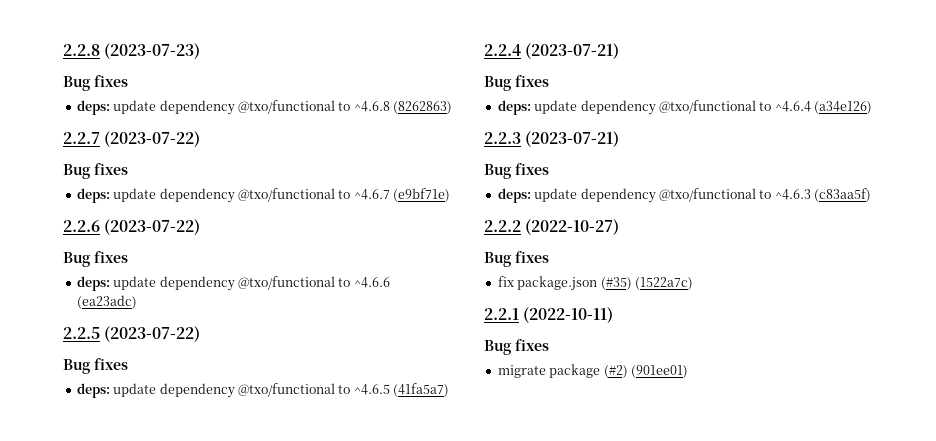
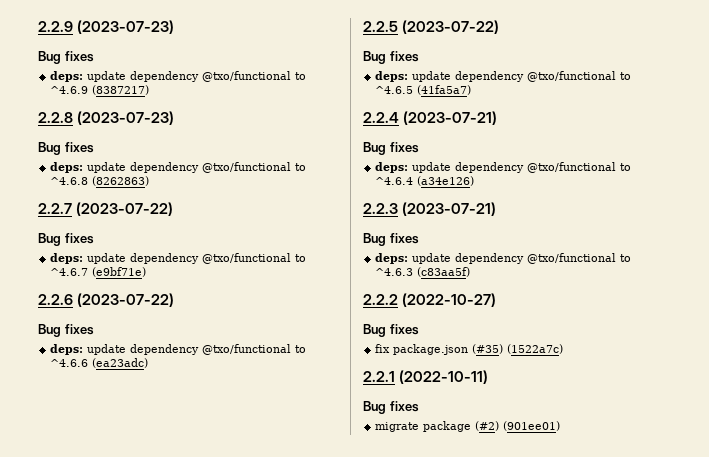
+ 2.2.9 (2023-07-23)
+ Bug fixes
+ deps: update dependency @txo/functional to ^4.6.9 (8387217)

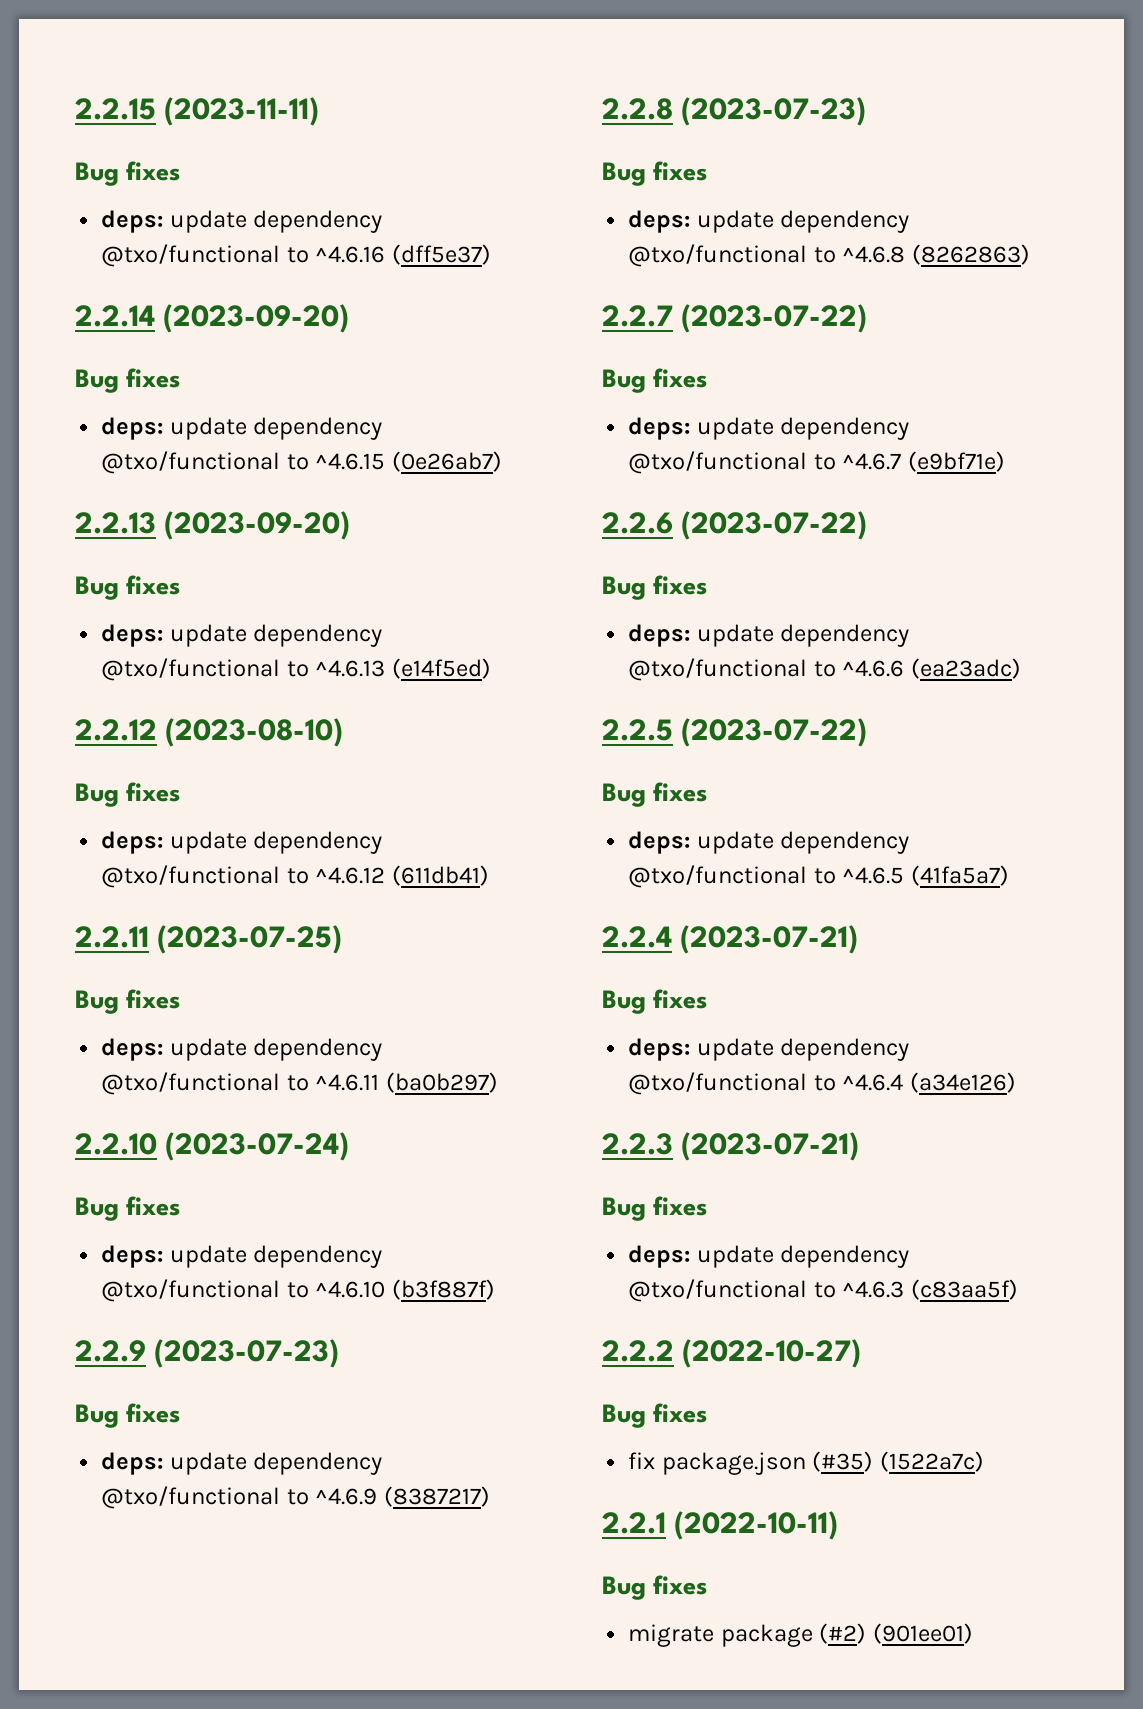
+ 2.2.15 (2023-11-11)
+ Bug fixes
+ deps: update dependency @txo/functional to ^4.6.16 (dff5e37)
+ 2.2.14 (2023-09-20)
+ Bug fixes
+ deps: update dependency @txo/functional to ^4.6.15 (0e26ab7)
+ 2.2.13 (2023-09-20)
+ Bug fixes
+ deps: update dependency @txo/functional to ^4.6.13 (e14f5ed)
+ 2.2.12 (2023-08-10)
+ Bug fixes
+ deps: update dependency @txo/functional to ^4.6.12 (611db41)
+ 2.2.11 (2023-07-25)
+ Bug fixes
+ deps: update dependency @txo/functional to ^4.6.11 (ba0b297)
+ 2.2.10 (2023-07-24)
+ Bug fixes
+ deps: update dependency @txo/functional to ^4.6.10 (b3f887f)

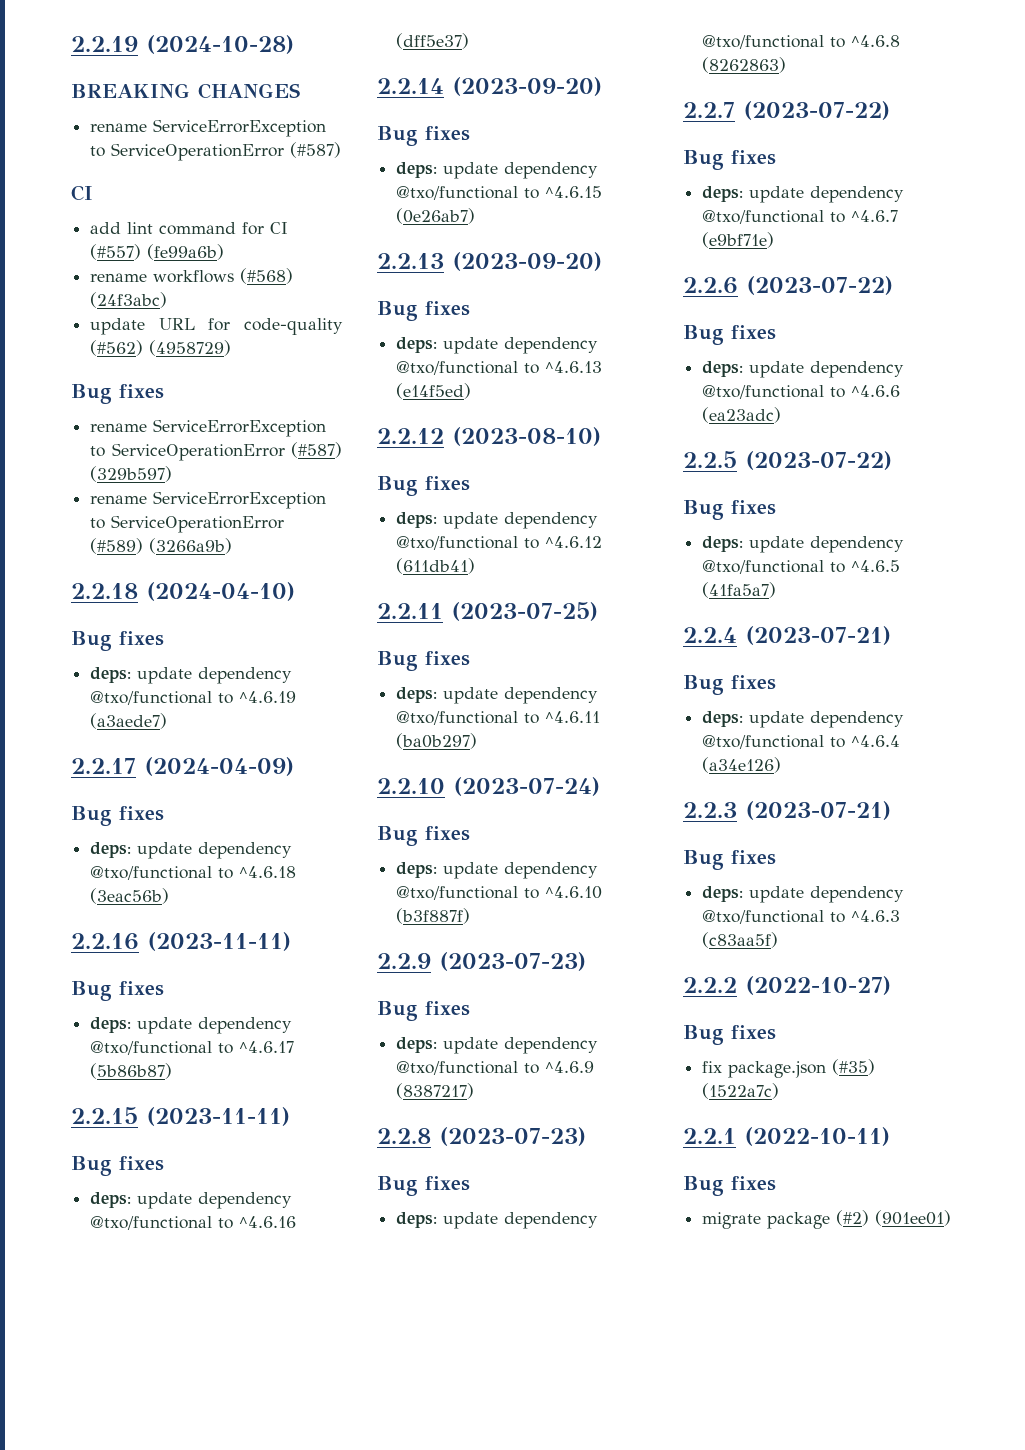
+ 2.2.19 (2024-10-28)
+ BREAKING CHANGES
+ rename ServiceErrorException to ServiceOperationError (#587)
+ CI
+ add lint command for CI (#557) (fe99a6b)
+ rename workflows (#568) (24f3abc)
+ update URL for code-quality (#562) (4958729)
+ Bug fixes
+ rename ServiceErrorException to ServiceOperationError (#587) (329b597)
+ rename ServiceErrorException to ServiceOperationError (#589) (3266a9b)
+ 2.2.18 (2024-04-10)
+ Bug fixes
+ deps: update dependency @txo/functional to ^4.6.19 (a3aede7)
+ 2.2.17 (2024-04-09)
+ Bug fixes
+ deps: update dependency @txo/functional to ^4.6.18 (3eac56b)
+ 2.2.16 (2023-11-11)
+ Bug fixes
+ deps: update dependency @txo/functional to ^4.6.17 (5b86b87)

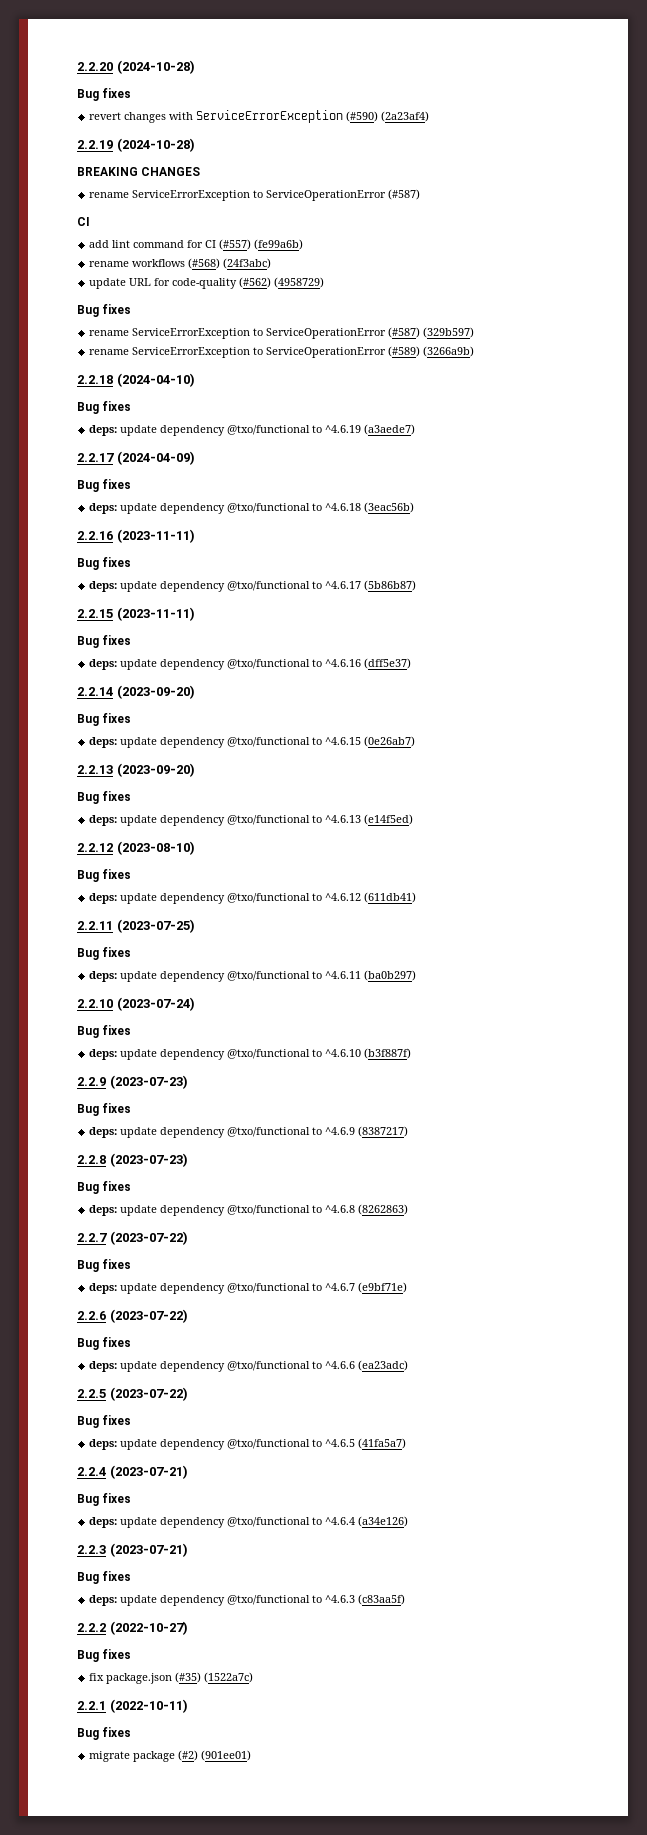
+ 2.2.20 (2024-10-28)
+ Bug fixes
+ revert changes with ServiceErrorException (#590) (2a23af4)

